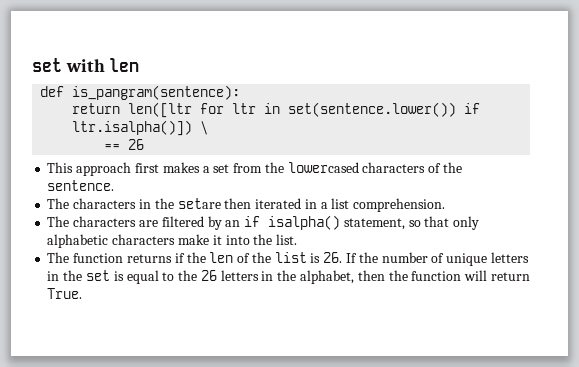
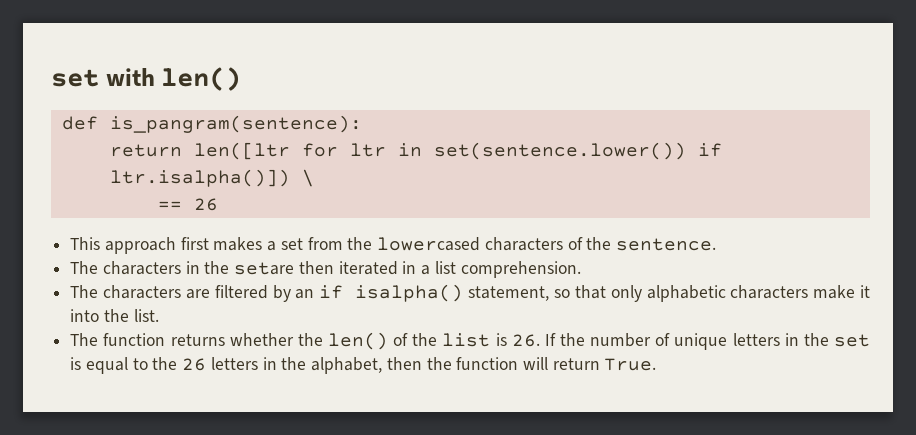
- set with len
+ set with len()
- The function returns if the len of the list is 26. If the number of unique letters in the set is equal to the 26 letters in the alphabet, then the function will return True.
+ The function returns whether the len() of the list is 26. If the number of unique letters in the set is equal to the 26 letters in the alphabet, then the function will return True.

